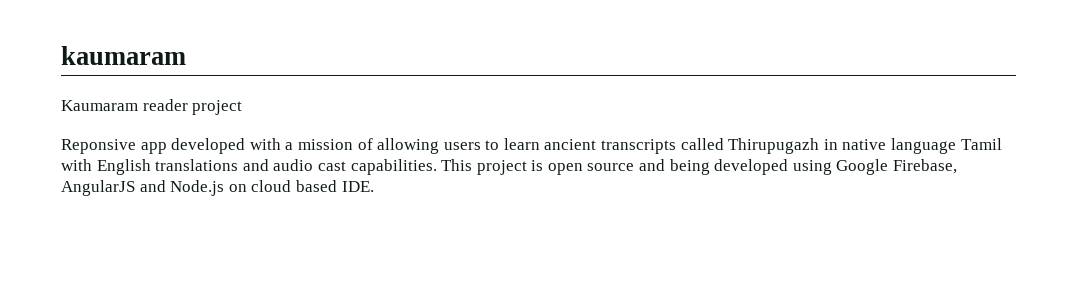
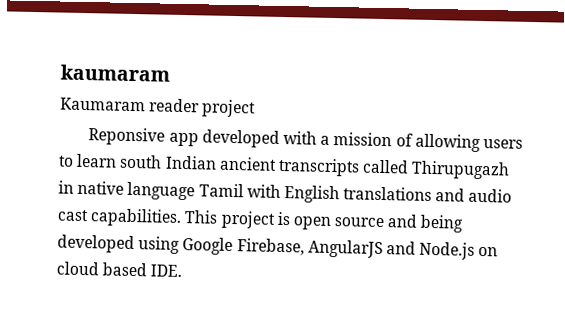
- Reponsive app developed with a mission of allowing users to learn ancient transcripts called Thirupugazh in native language Tamil with English translations and audio cast capabilities.
+ Reponsive app developed with a mission of allowing users to learn south Indian ancient transcripts called Thirupugazh in native language Tamil with English translations and audio cast capabilities.

